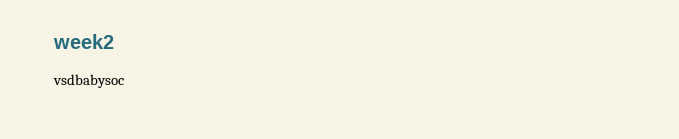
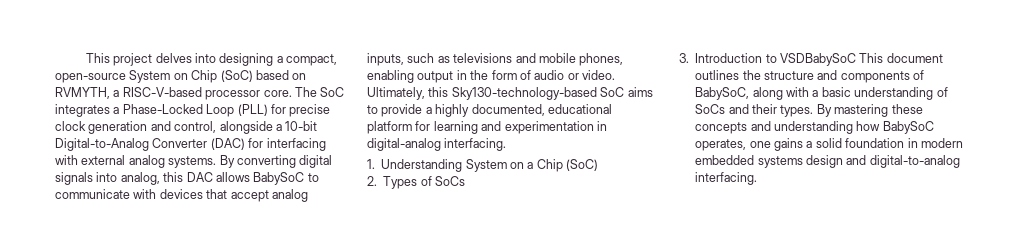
- week2
- vsdbabysoc
+ This project delves into designing a compact, open-source System on Chip (SoC) based on RVMYTH, a RISC-V-based processor core. The SoC integrates a Phase-Locked Loop (PLL) for precise clock generation and control, alongside a 10-bit Digital-to-Analog Converter (DAC) for interfacing with external analog systems. By converting digital signals into analog, this DAC allows BabySoC to communicate with devices that accept analog inputs, such as televisions and mobile phones, enabling output in the form of audio or video. Ultimately, this Sky130-technology-based SoC aims to provide a highly documented, educational platform for learning and experimentation in digital-analog interfacing.
+ 1. Understanding System on a Chip (SoC)
+ 2. Types of SoCs
+ 3. Introduction to VSDBabySoC This document outlines the structure and components of BabySoC, along with a basic understanding of SoCs and their types. By mastering these concepts and understanding how BabySoC operates, one gains a solid foundation in modern embedded systems design and digital-to-analog interfacing.

